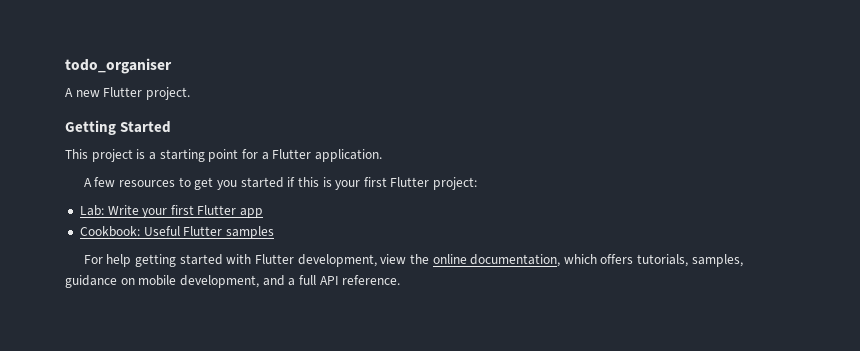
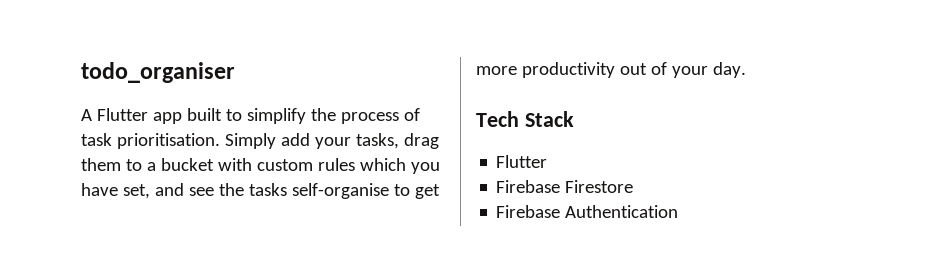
- A new Flutter project.
- Getting Started
- This project is a starting point for a Flutter application.
- A few resources to get you started if this is your first Flutter project:
- Lab: Write your first Flutter app
- Cookbook: Useful Flutter samples
- For help getting started with Flutter development, view the online documentation, which offers tutorials, samples, guidance on mobile development, and a full API reference.
+ A Flutter app built to simplify the process of task prioritisation. Simply add your tasks, drag them to a bucket with custom rules which you have set, and see the tasks self-organise to get more productivity out of your day.
+ Tech Stack
+ Flutter
+ Firebase Firestore
+ Firebase Authentication

